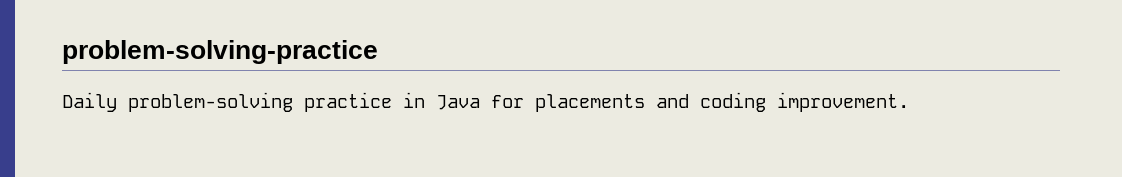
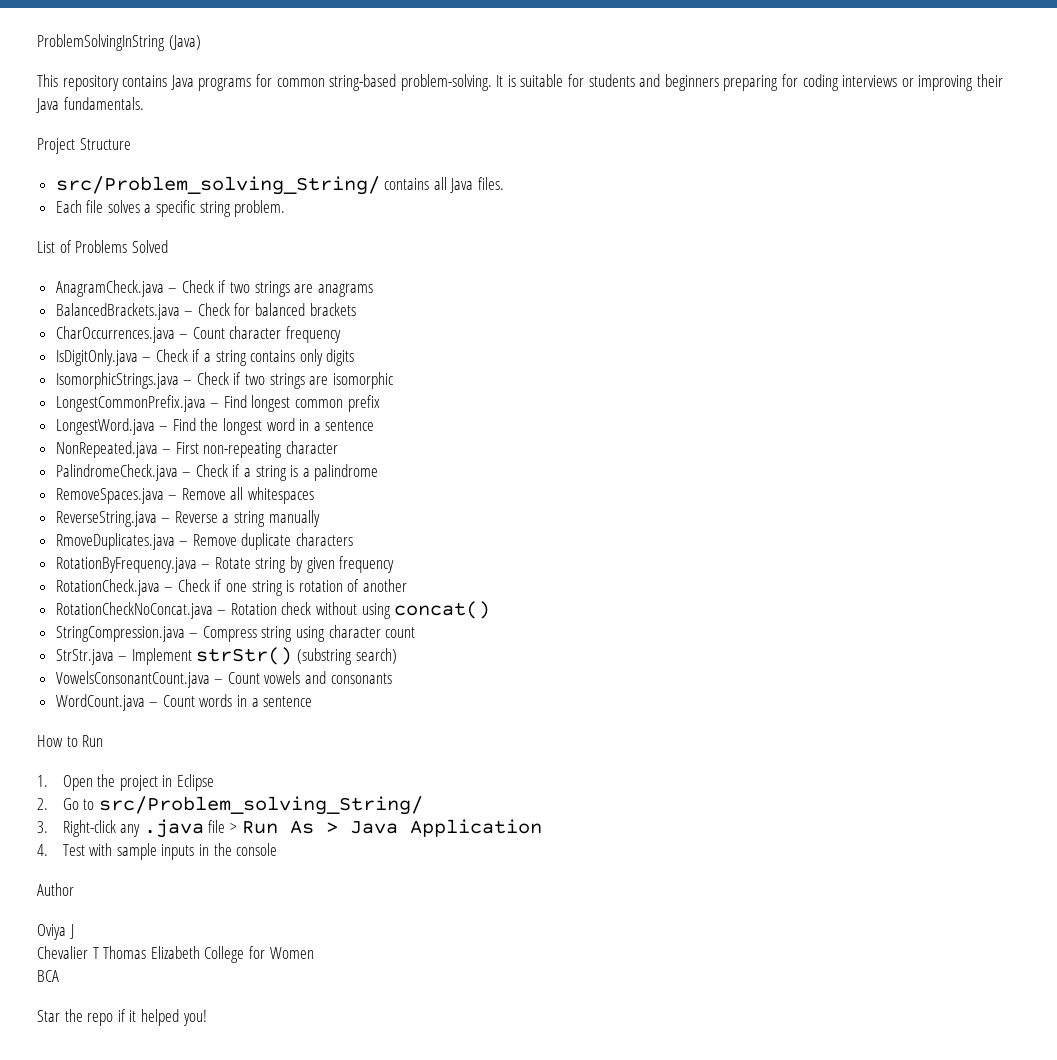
- problem-solving-practice
- Daily problem-solving practice in Java for placements and coding improvement.
+ ProblemSolvingInString (Java)
+ This repository contains Java programs for common string-based problem-solving. It is suitable for students and beginners preparing for coding interviews or improving their Java fundamentals.
+ Project Structure
+ src/Problem_solving_String/ contains all Java files.
+ Each file solves a specific string problem.
+ List of Problems Solved
+ AnagramCheck.java – Check if two strings are anagrams
+ BalancedBrackets.java – Check for balanced brackets
+ CharOccurrences.java – Count character frequency
+ IsDigitOnly.java – Check if a string contains only digits
+ IsomorphicStrings.java – Check if two strings are isomorphic
+ LongestCommonPrefix.java – Find longest common prefix
+ LongestWord.java – Find the longest word in a sentence
+ NonRepeated.java – First non-repeating character
+ PalindromeCheck.java – Check if a string is a palindrome
+ RemoveSpaces.java – Remove all whitespaces
+ ReverseString.java – Reverse a string manually
+ RmoveDuplicates.java – Remove duplicate characters
+ RotationByFrequency.java – Rotate string by given frequency
+ RotationCheck.java – Check if one string is rotation of another
+ RotationCheckNoConcat.java – Rotation check without using concat()
+ StringCompression.java – Compress string using character count
+ StrStr.java – Implement strStr() (substring search)
+ VowelsConsonantCount.java – Count vowels and consonants
+ WordCount.java – Count words in a sentence
+ How to Run
+ 1. Open the project in Eclipse
+ 2. Go to src/Problem_solving_String/
+ 3. Right-click any .java file > Run As > Java Application
+ 4. Test with sample inputs in the console
+ Author
+ Oviya J
+ Chevalier T Thomas Elizabeth College for Women
+ BCA
+ Star the repo if it helped you!

